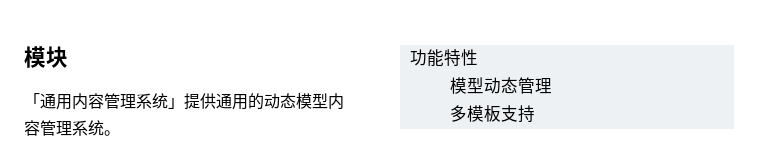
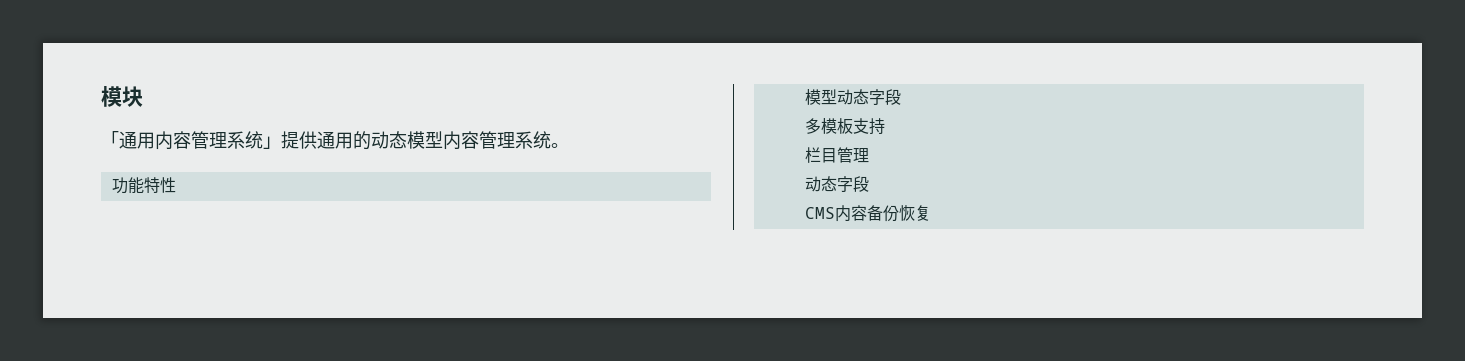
- 模型动态管理
+ 模型动态字段
+ 栏目管理
+ 动态字段
+ CMS内容备份恢复

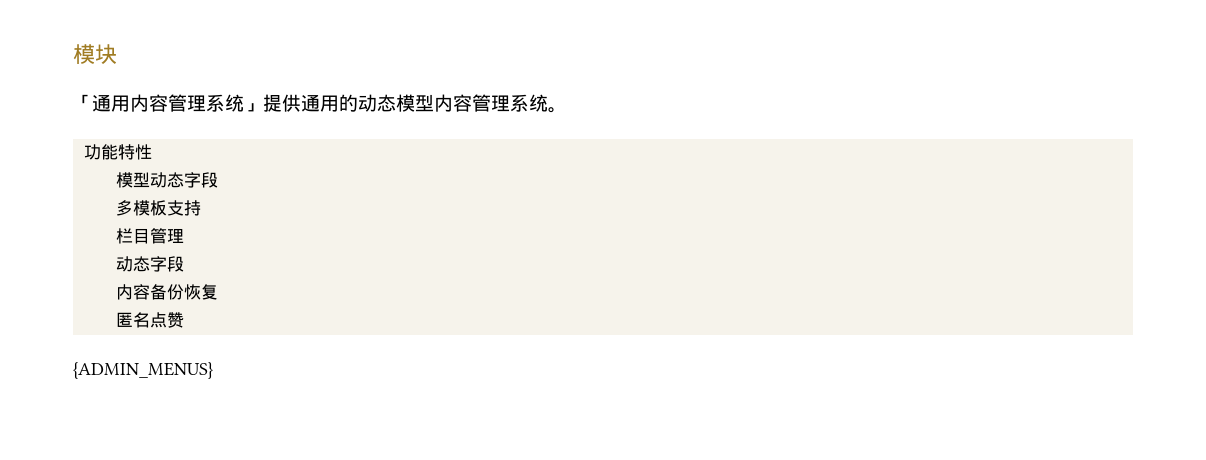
- CMS内容备份恢复
+ 内容备份恢复
+ 匿名点赞
+ {ADMIN_MENUS}

